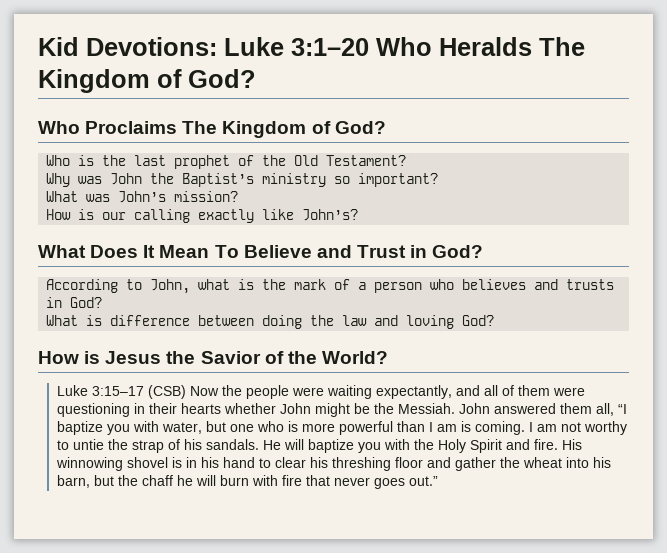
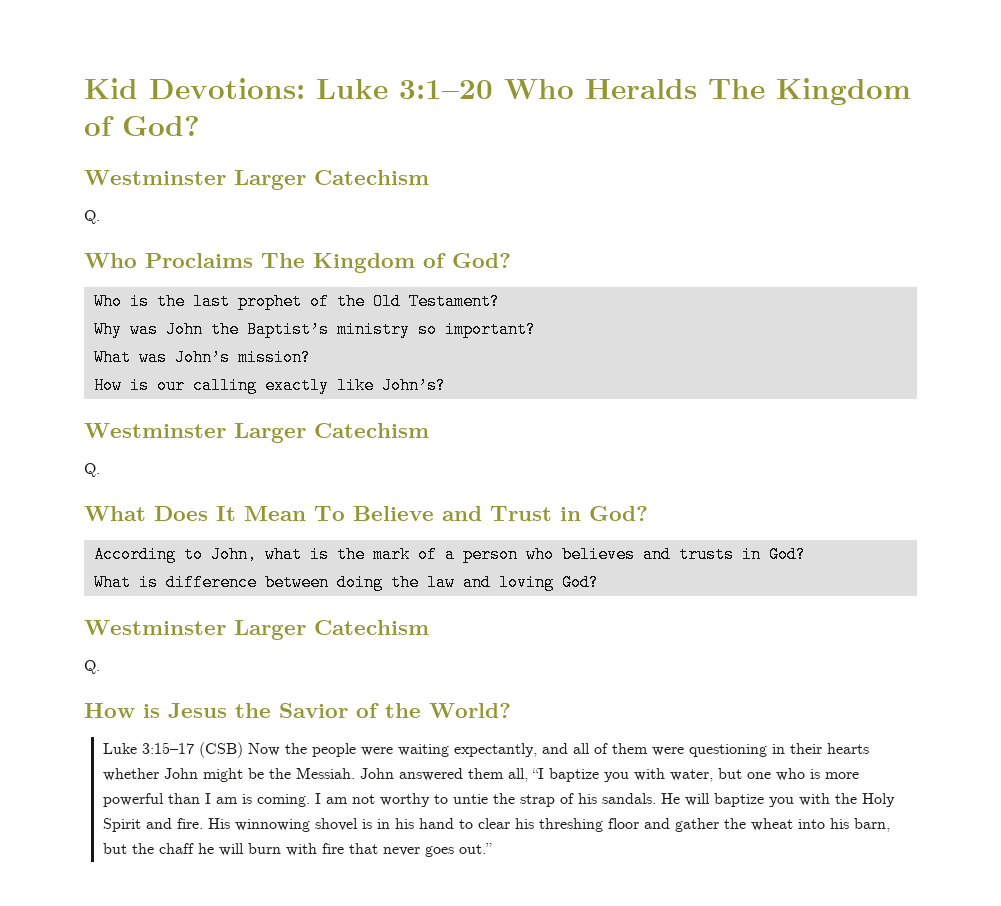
  Kid Devotions: Luke 3:1–20 Who Heralds The Kingdom of God?
+ Westminster Larger Catechism
+ Q.
  How is our calling exactly like John’s?
+ Westminster Larger Catechism
+ Q.
  What is difference between doing the law and loving God?
+ Westminster Larger Catechism
+ Q.

